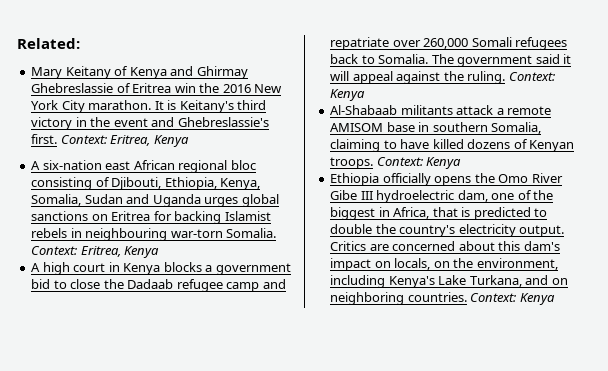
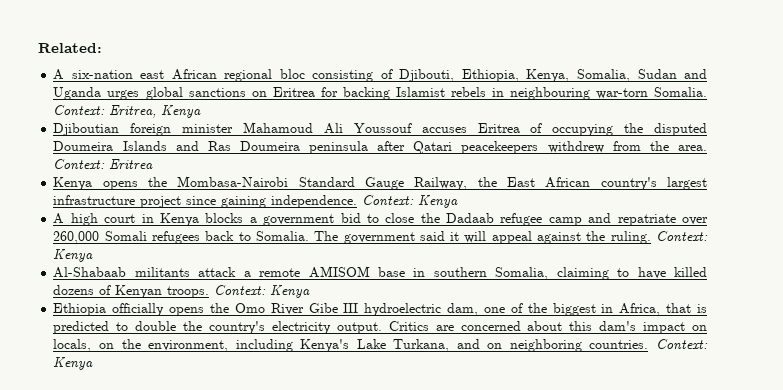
- Mary Keitany of Kenya and Ghirmay Ghebreslassie of Eritrea win the 2016 New York City marathon. It is Keitany's third victory in the event and Ghebreslassie's first. Context: Eritrea, Kenya
+ Djiboutian foreign minister Mahamoud Ali Youssouf accuses Eritrea of occupying the disputed Doumeira Islands and Ras Doumeira peninsula after Qatari peacekeepers withdrew from the area. Context: Eritrea
+ Kenya opens the Mombasa-Nairobi Standard Gauge Railway, the East African country's largest infrastructure project since gaining independence. Context: Kenya

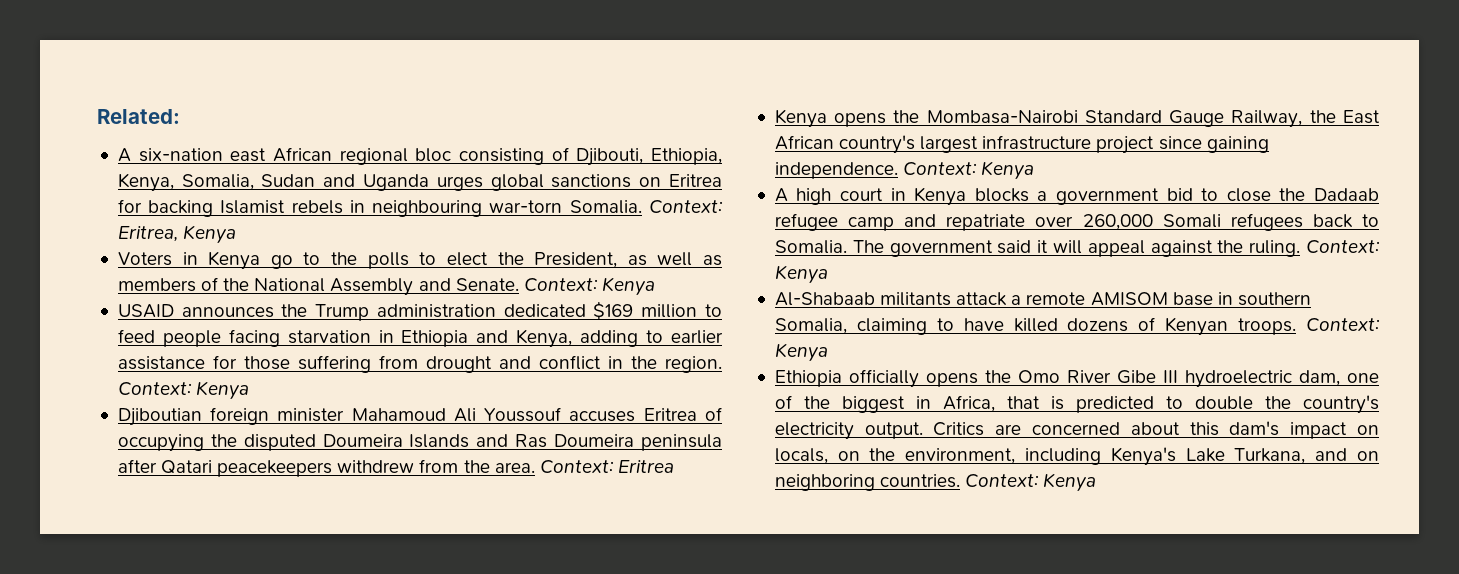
+ Voters in Kenya go to the polls to elect the President, as well as members of the National Assembly and Senate. Context: Kenya
+ USAID announces the Trump administration dedicated $169 million to feed people facing starvation in Ethiopia and Kenya, adding to earlier assistance for those suffering from drought and conflict in the region. Context: Kenya

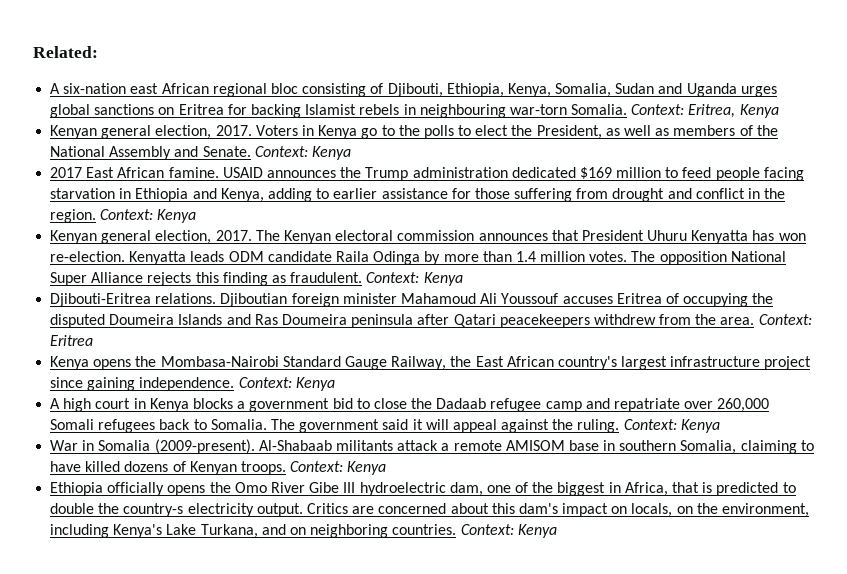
  Context: Eritrea, Kenya
- Voters in Kenya go to the polls to elect the President, as well as members of the National Assembly and Senate.
+ Kenyan general election, 2017. Voters in Kenya go to the polls to elect the President, as well as members of the National Assembly and Senate.
+ 2017 East African famine.
+ Kenyan general election, 2017. The Kenyan electoral commission announces that President Uhuru Kenyatta has won re-election. Kenyatta leads ODM candidate Raila Odinga by more than 1.4 million votes. The opposition National Super Alliance rejects this finding as fraudulent. Context: Kenya
+ Djibouti-Eritrea relations.
+ War in Somalia (2009-present).
- Ethiopia officially opens the Omo River Gibe III hydroelectric dam, one of the biggest in Africa, that is predicted to double the country's electricity output.
+ Ethiopia officially opens the Omo River Gibe III hydroelectric dam, one of the biggest in Africa, that is predicted to double the country-s electricity output.

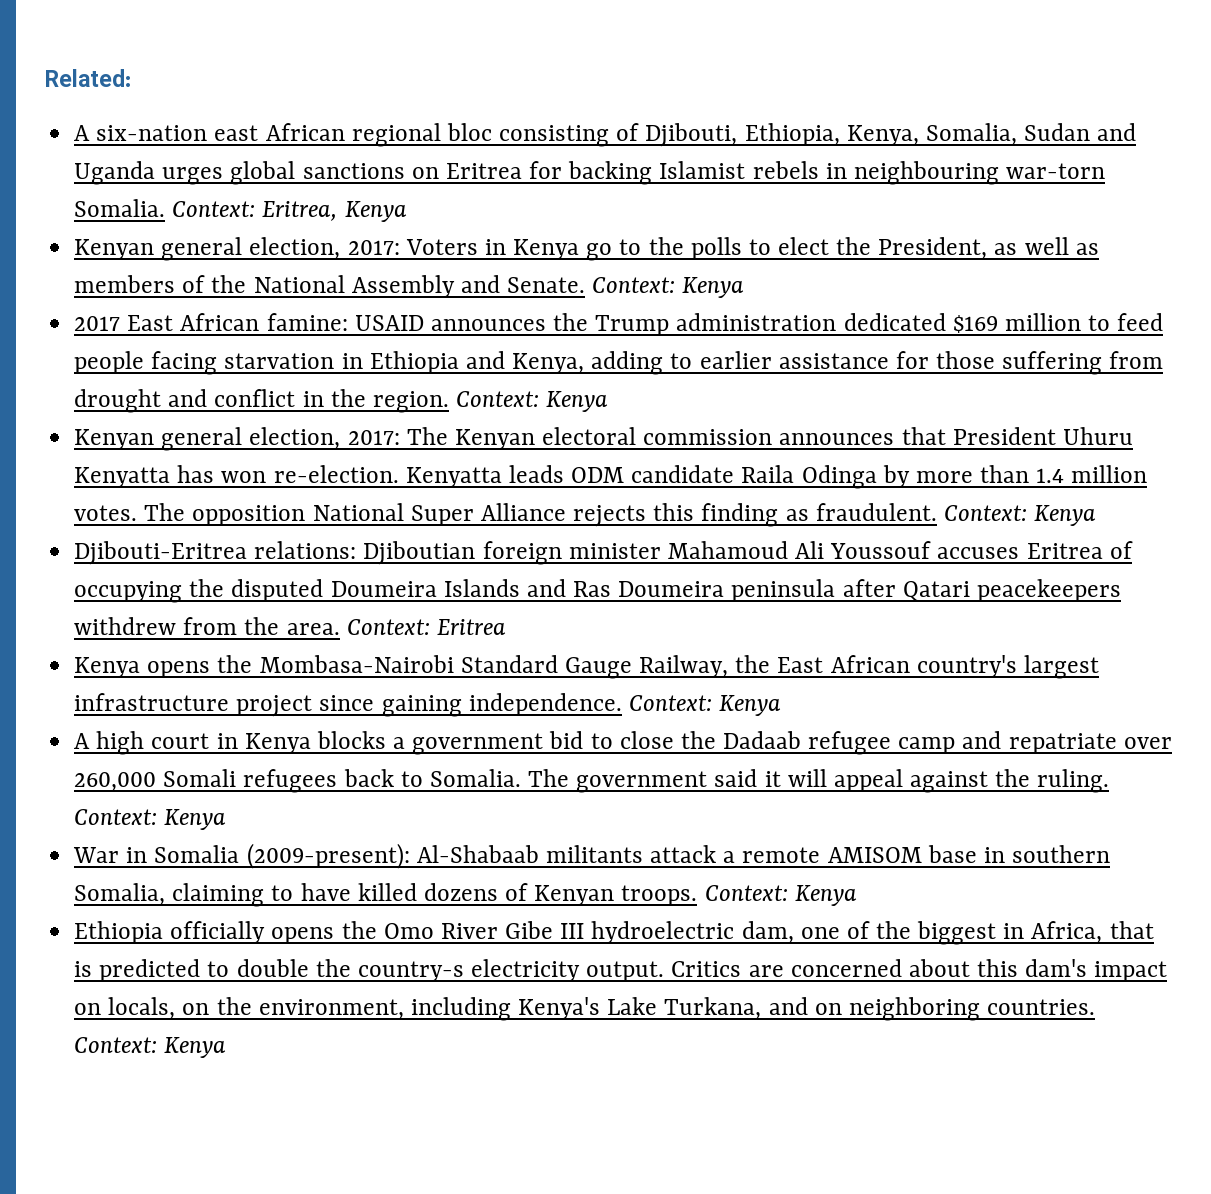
- Kenyan general election, 2017. Voters in Kenya go to the polls to elect the President, as well as members of the National Assembly and Senate.
+ Kenyan general election, 2017: Voters in Kenya go to the polls to elect the President, as well as members of the National Assembly and Senate.
- 2017 East African famine. USAID announces the Trump administration dedicated $169 million to feed people facing starvation in Ethiopia and Kenya, adding to earlier assistance for those suffering from drought and conflict in the region.
+ 2017 East African famine: USAID announces the Trump administration dedicated $169 million to feed people facing starvation in Ethiopia and Kenya, adding to earlier assistance for those suffering from drought and conflict in the region.
- Kenyan general election, 2017. The Kenyan electoral commission announces that President Uhuru Kenyatta has won re-election.
+ Kenyan general election, 2017: The Kenyan electoral commission announces that President Uhuru Kenyatta has won re-election.
- Djibouti-Eritrea relations. Djiboutian foreign minister Mahamoud Ali Youssouf accuses Eritrea of occupying the disputed Doumeira Islands and Ras Doumeira peninsula after Qatari peacekeepers withdrew from the area.
+ Djibouti-Eritrea relations: Djiboutian foreign minister Mahamoud Ali Youssouf accuses Eritrea of occupying the disputed Doumeira Islands and Ras Doumeira peninsula after Qatari peacekeepers withdrew from the area.
- War in Somalia (2009-present). Al-Shabaab militants attack a remote AMISOM base in southern Somalia, claiming to have killed dozens of Kenyan troops.
+ War in Somalia (2009-present): Al-Shabaab militants attack a remote AMISOM base in southern Somalia, claiming to have killed dozens of Kenyan troops.

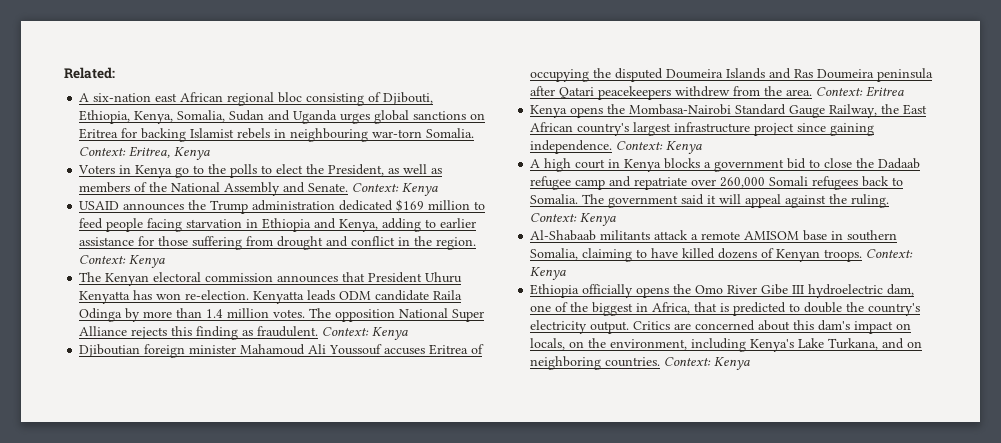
- Kenyan general election, 2017: Voters in Kenya go to the polls to elect the President, as well as members of the National Assembly and Senate.
+ Voters in Kenya go to the polls to elect the President, as well as members of the National Assembly and Senate.
- 2017 East African famine: USAID announces the Trump administration dedicated $169 million to feed people facing starvation in Ethiopia and Kenya, adding to earlier assistance for those suffering from drought and conflict in the region.
+ USAID announces the Trump administration dedicated $169 million to feed people facing starvation in Ethiopia and Kenya, adding to earlier assistance for those suffering from drought and conflict in the region.
- Kenyan general election, 2017: The Kenyan electoral commission announces that President Uhuru Kenyatta has won re-election.
+ The Kenyan electoral commission announces that President Uhuru Kenyatta has won re-election.
- Djibouti-Eritrea relations: Djiboutian foreign minister Mahamoud Ali Youssouf accuses Eritrea of occupying the disputed Doumeira Islands and Ras Doumeira peninsula after Qatari peacekeepers withdrew from the area.
+ Djiboutian foreign minister Mahamoud Ali Youssouf accuses Eritrea of occupying the disputed Doumeira Islands and Ras Doumeira peninsula after Qatari peacekeepers withdrew from the area.
- War in Somalia (2009-present): Al-Shabaab militants attack a remote AMISOM base in southern Somalia, claiming to have killed dozens of Kenyan troops.
+ Al-Shabaab militants attack a remote AMISOM base in southern Somalia, claiming to have killed dozens of Kenyan troops.
- Ethiopia officially opens the Omo River Gibe III hydroelectric dam, one of the biggest in Africa, that is predicted to double the country-s electricity output.
+ Ethiopia officially opens the Omo River Gibe III hydroelectric dam, one of the biggest in Africa, that is predicted to double the country's electricity output.

